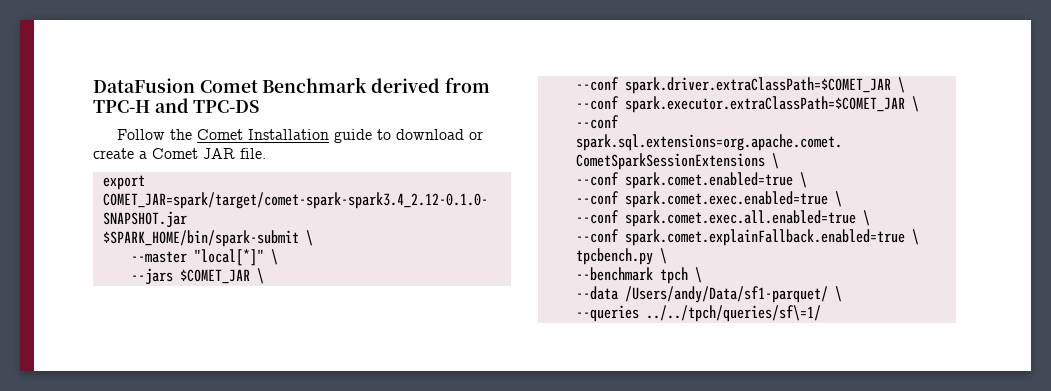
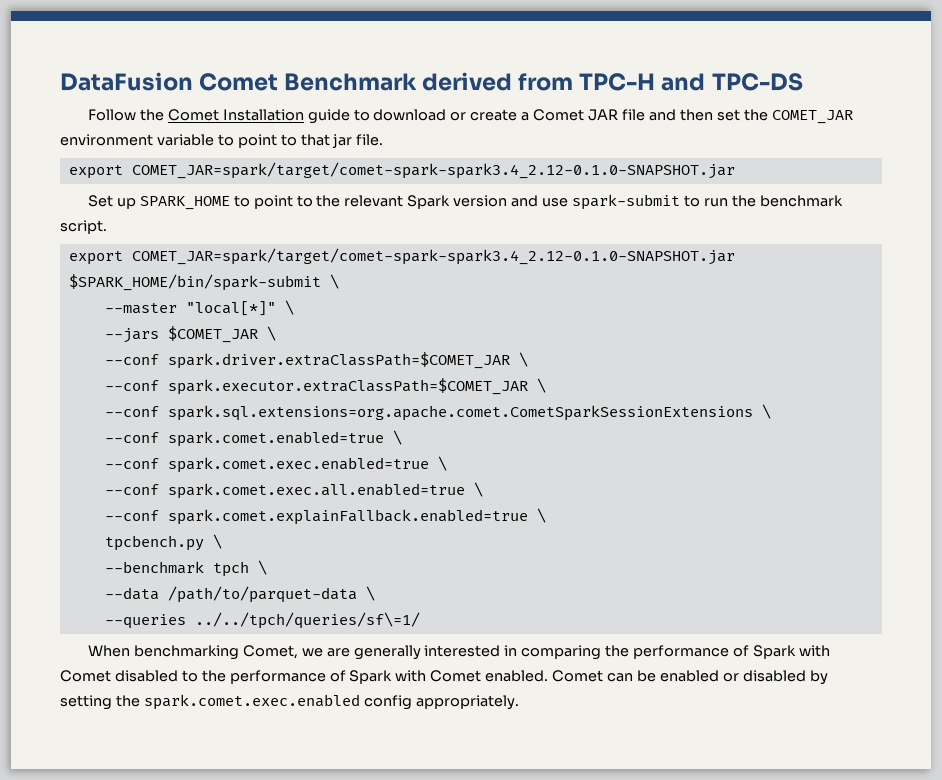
- Follow the Comet Installation guide to download or create a Comet JAR file.
+ Follow the Comet Installation guide to download or create a Comet JAR file and then set the COMET_JAR environment variable to point to that jar file.
+ export COMET_JAR=spark/target/comet-spark-spark3.4_2.12-0.1.0-SNAPSHOT.jar
+ Set up SPARK_HOME to point to the relevant Spark version and use spark-submit to run the benchmark script.
- --data /Users/andy/Data/sf1-parquet/ \
+ --data /path/to/parquet-data \
+ When benchmarking Comet, we are generally interested in comparing the performance of Spark with Comet disabled to the performance of Spark with Comet enabled. Comet can be enabled or disabled by setting the spark.comet.exec.enabled config appropriately.

